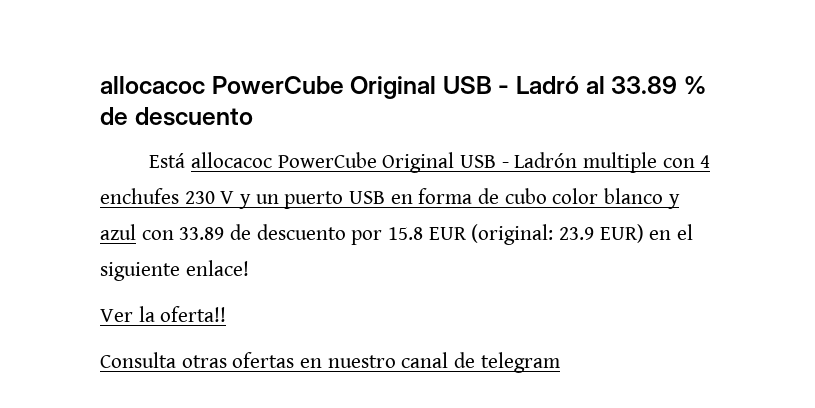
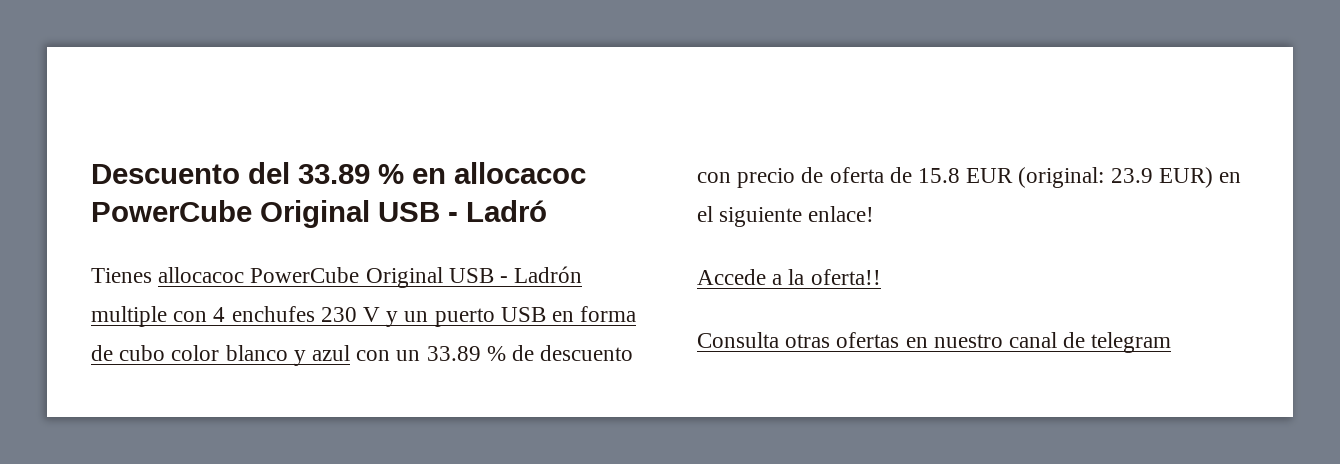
- allocacoc PowerCube Original USB - Ladró al 33.89 % de descuento
- Está allocacoc PowerCube Original USB - Ladrón multiple con 4 enchufes 230 V y un puerto USB en forma de cubo color blanco y azul con 33.89 de descuento por 15.8 EUR (original: 23.9 EUR) en el siguiente enlace!
+ Descuento del 33.89 % en allocacoc PowerCube Original USB - Ladró
+ Tienes allocacoc PowerCube Original USB - Ladrón multiple con 4 enchufes 230 V y un puerto USB en forma de cubo color blanco y azul con un 33.89 % de descuento con precio de oferta de 15.8 EUR (original: 23.9 EUR) en el siguiente enlace!
- Ver la oferta!!
+ Accede a la oferta!!

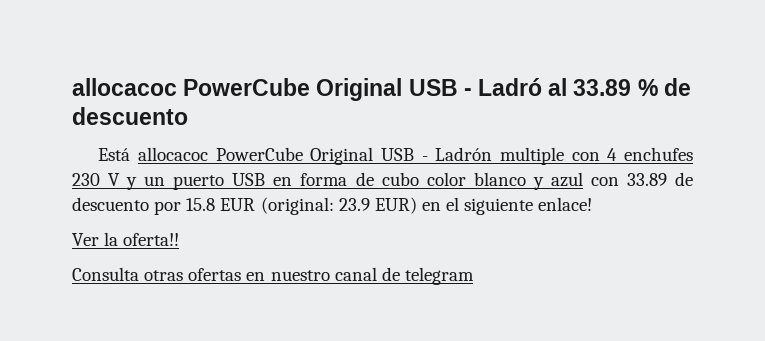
- Descuento del 33.89 % en allocacoc PowerCube Original USB - Ladró
- Tienes allocacoc PowerCube Original USB - Ladrón multiple con 4 enchufes 230 V y un puerto USB en forma de cubo color blanco y azul con un 33.89 % de descuento con precio de oferta de 15.8 EUR (original: 23.9 EUR) en el siguiente enlace!
+ allocacoc PowerCube Original USB - Ladró al 33.89 % de descuento
+ Está allocacoc PowerCube Original USB - Ladrón multiple con 4 enchufes 230 V y un puerto USB en forma de cubo color blanco y azul con 33.89 de descuento por 15.8 EUR (original: 23.9 EUR) en el siguiente enlace!
- Accede a la oferta!!
+ Ver la oferta!!

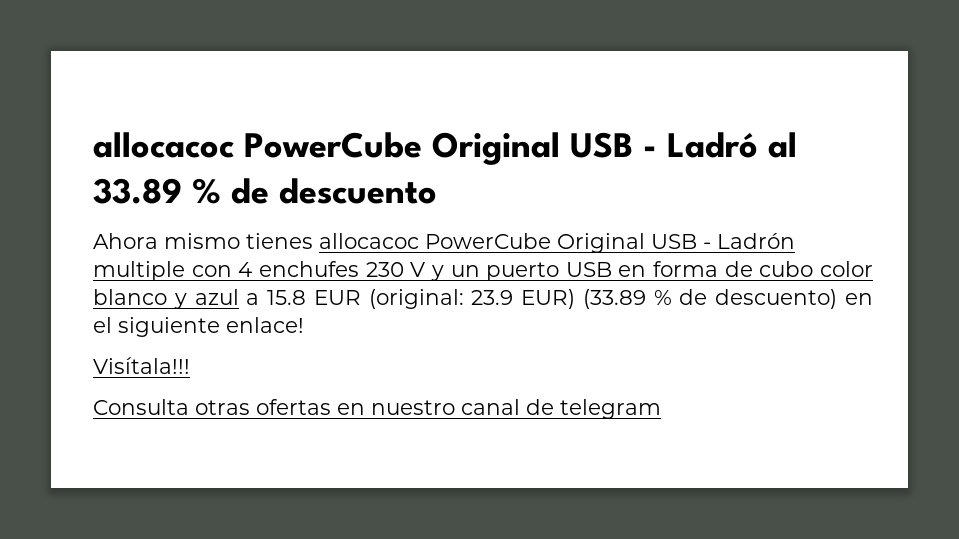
- Está allocacoc PowerCube Original USB - Ladrón multiple con 4 enchufes 230 V y un puerto USB en forma de cubo color blanco y azul con 33.89 de descuento por 15.8 EUR (original: 23.9 EUR) en el siguiente enlace!
+ Ahora mismo tienes allocacoc PowerCube Original USB - Ladrón multiple con 4 enchufes 230 V y un puerto USB en forma de cubo color blanco y azul a 15.8 EUR (original: 23.9 EUR) (33.89 % de descuento) en el siguiente enlace!
- Ver la oferta!!
+ Visítala!!!

